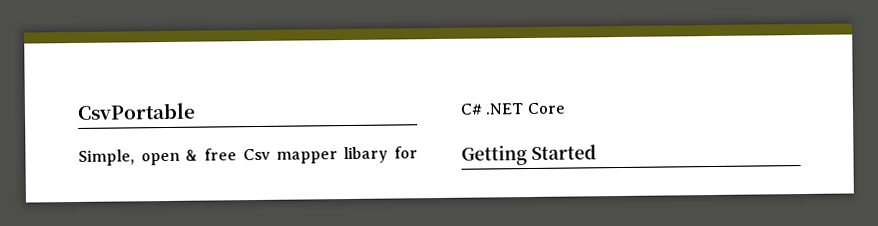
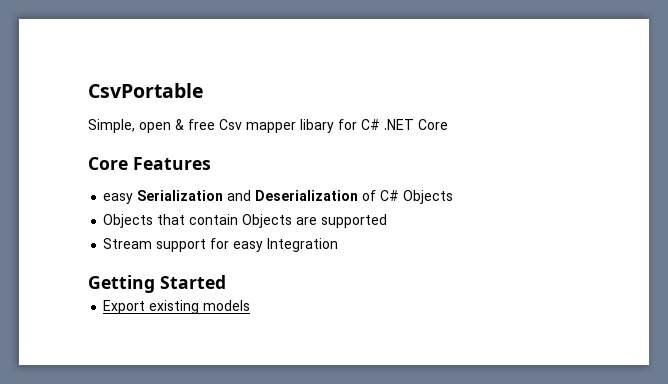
+ Core Features
+ easy Serialization and Deserialization of C# Objects
+ Objects that contain Objects are supported
+ Stream support for easy Integration
+ Export existing models

